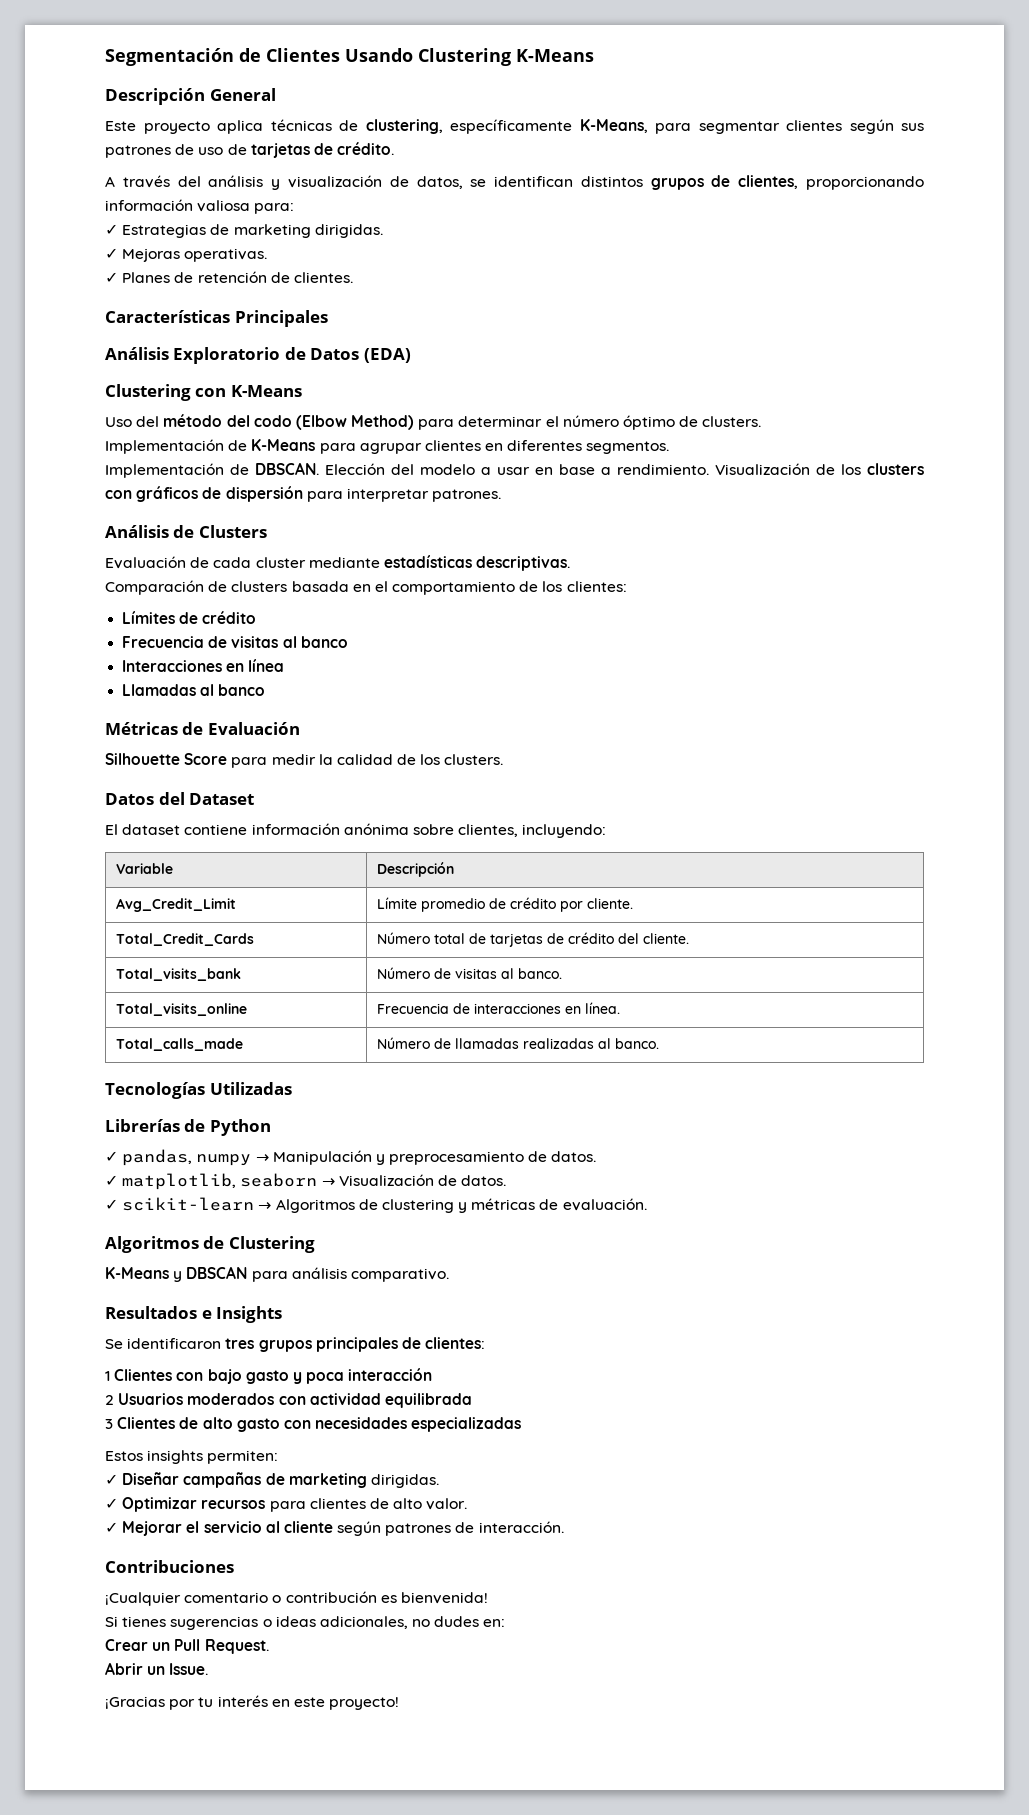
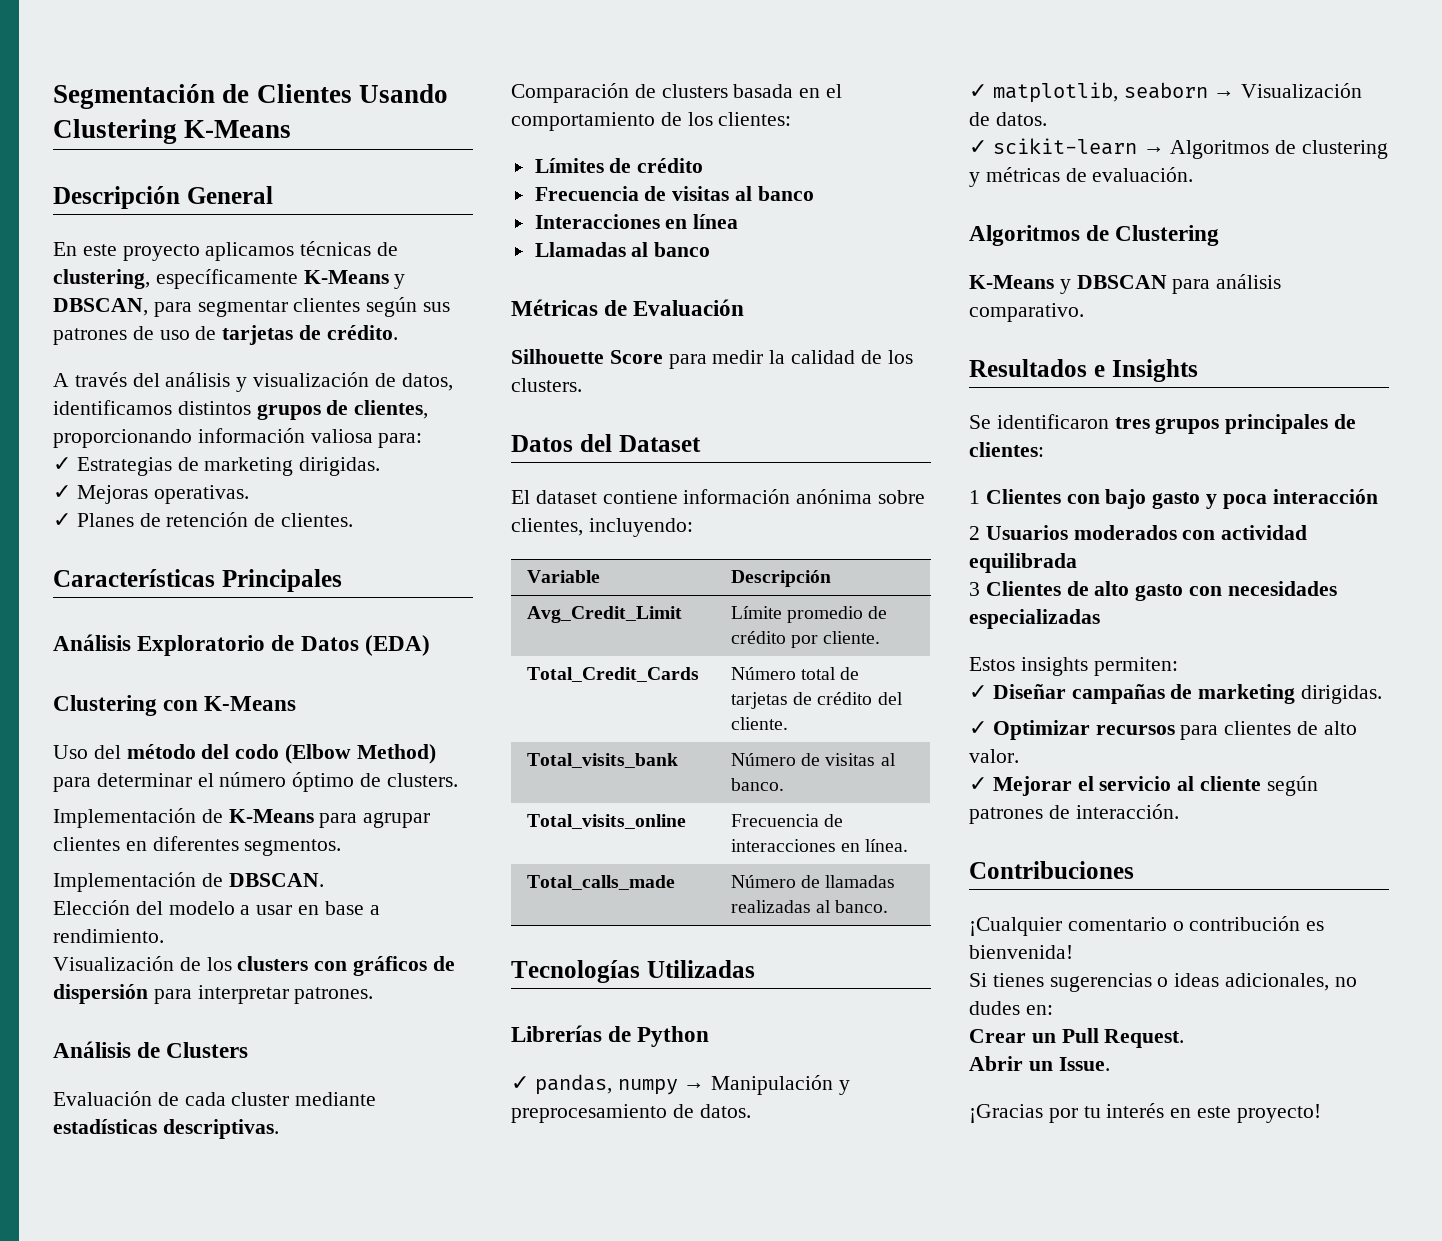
- Este proyecto aplica técnicas de clustering, específicamente K-Means, para segmentar clientes según sus patrones de uso de tarjetas de crédito.
+ En este proyecto aplicamos técnicas de clustering, específicamente K-Means y DBSCAN, para segmentar clientes según sus patrones de uso de tarjetas de crédito.
- A través del análisis y visualización de datos, se identifican distintos grupos de clientes, proporcionando información valiosa para:
+ A través del análisis y visualización de datos, identificamos distintos grupos de clientes, proporcionando información valiosa para:
- Implementación de DBSCAN. Elección del modelo a usar en base a rendimiento. Visualización de los clusters con gráficos de dispersión para interpretar patrones.
+ Implementación de DBSCAN.
+ Elección del modelo a usar en base a rendimiento.
+ Visualización de los clusters con gráficos de dispersión para interpretar patrones.

